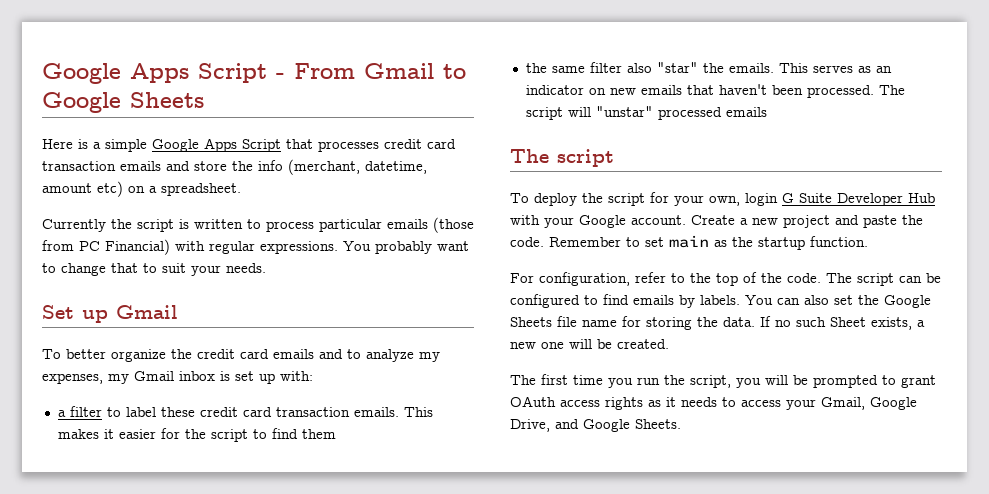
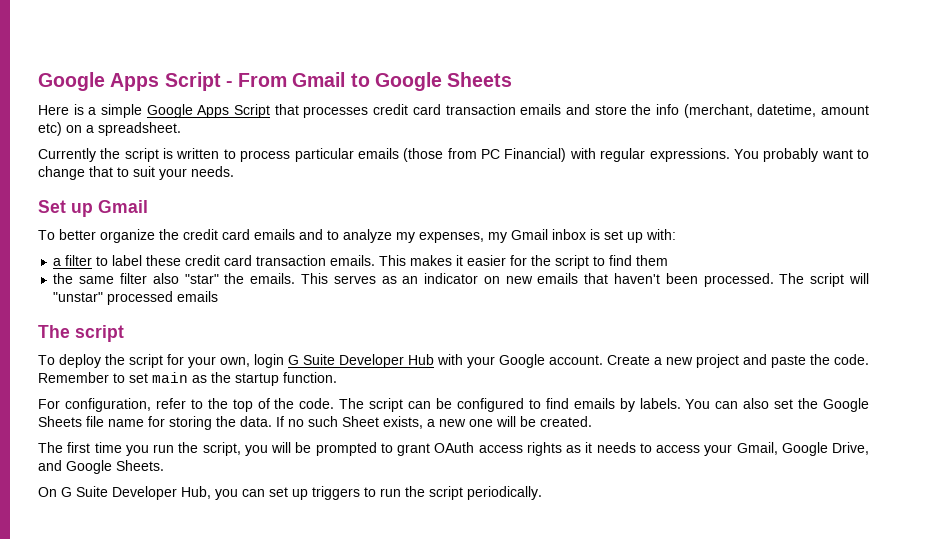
+ On G Suite Developer Hub, you can set up triggers to run the script periodically.

